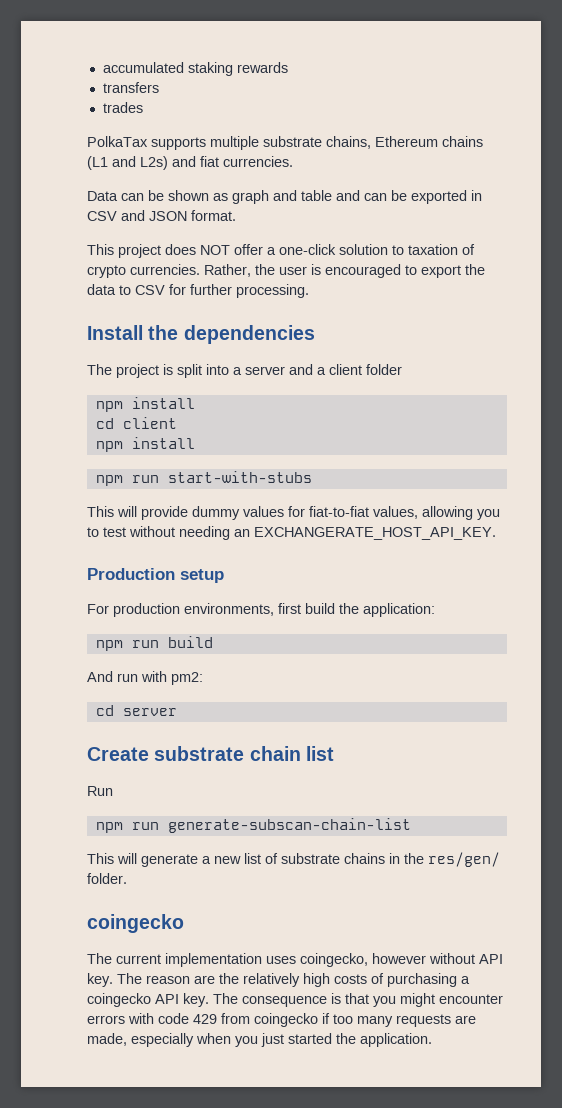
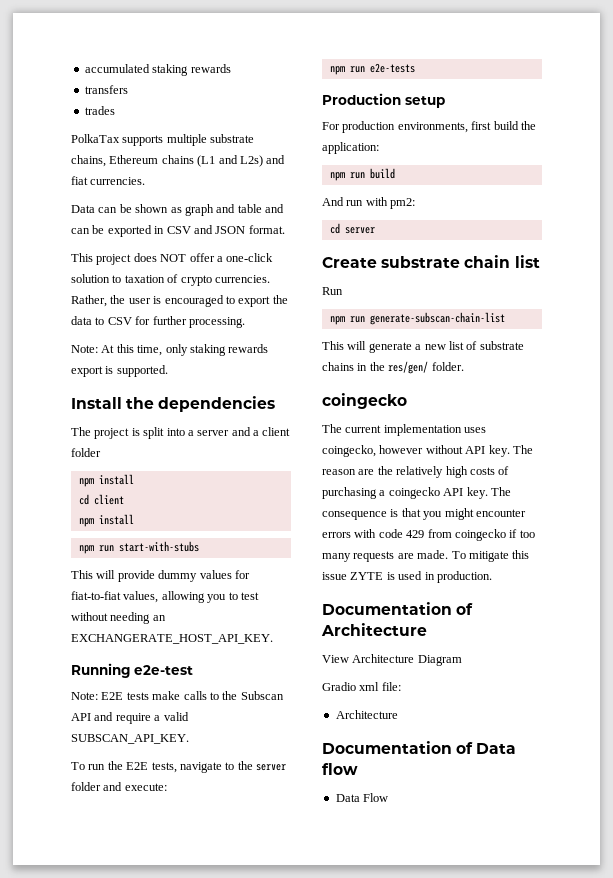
+ Note: At this time, only staking rewards export is supported.
+ Running e2e-test
+ Note: E2E tests make calls to the Subscan API and require a valid SUBSCAN_API_KEY.
+ To run the E2E tests, navigate to the server folder and execute:
+ npm run e2e-tests
- The consequence is that you might encounter errors with code 429 from coingecko if too many requests are made, especially when you just started the application.
+ The consequence is that you might encounter errors with code 429 from coingecko if too many requests are made. To mitigate this issue ZYTE is used in production.
+ Documentation of Architecture
+ View Architecture Diagram
+ Gradio xml file:
+ Architecture
+ Documentation of Data flow
+ Data Flow

